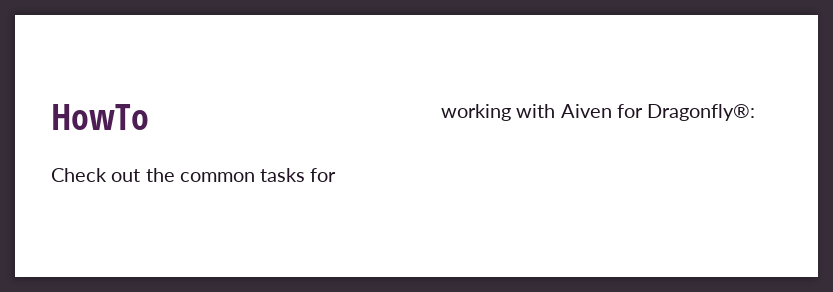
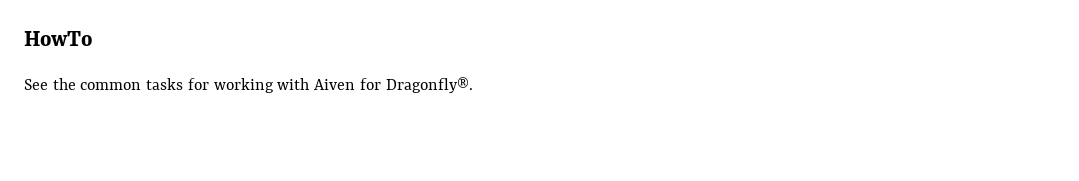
- Check out the common tasks for working with Aiven for Dragonfly®:
+ See the common tasks for working with Aiven for Dragonfly®.

